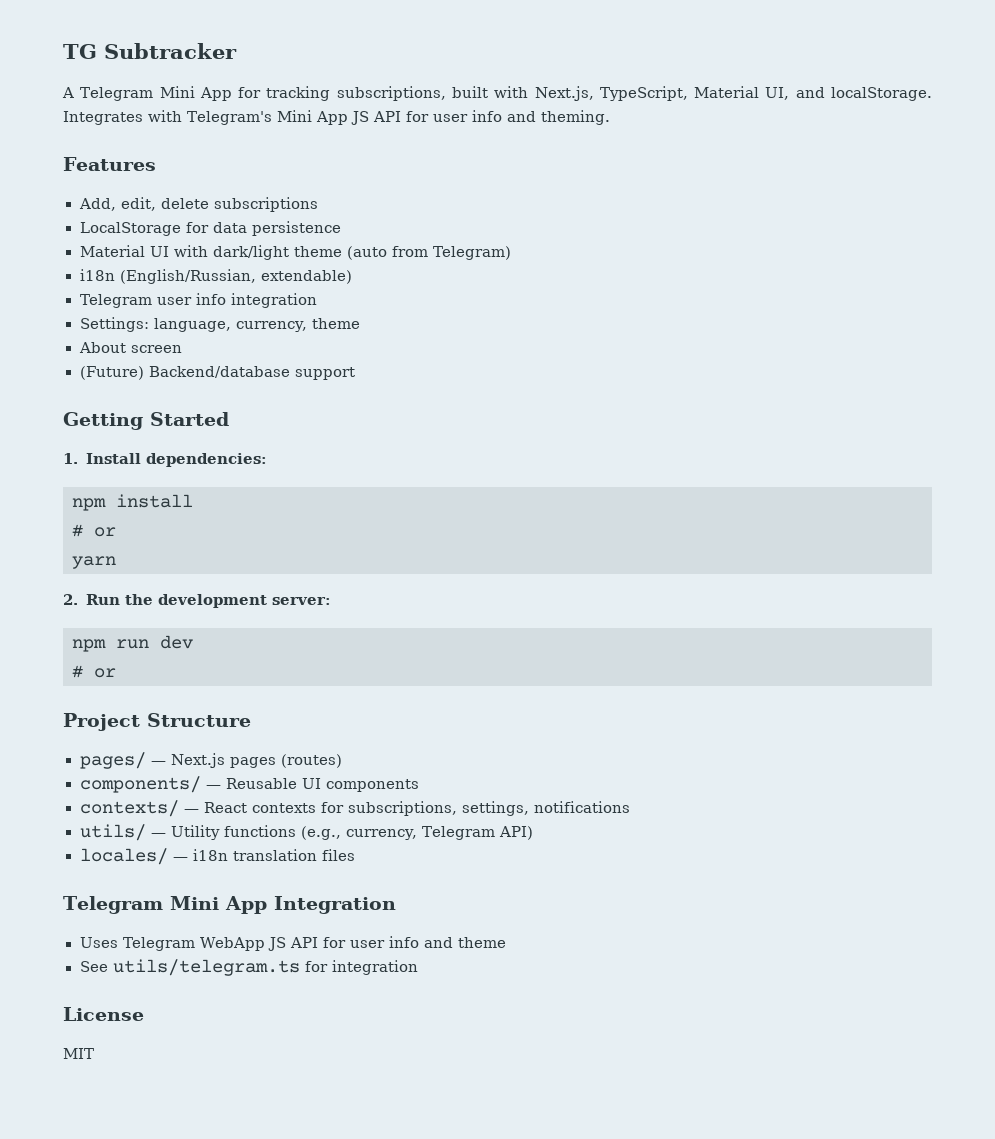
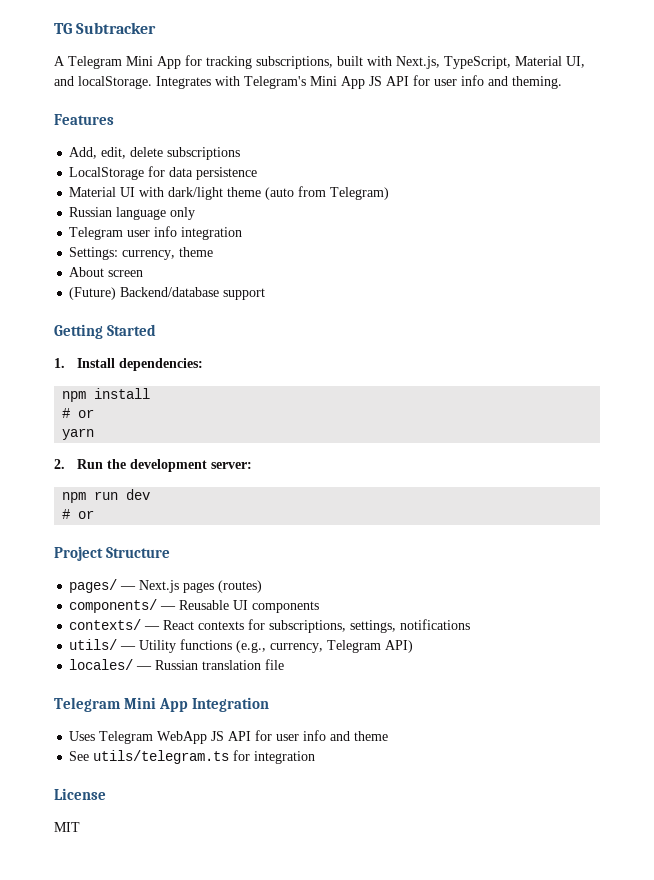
- i18n (English/Russian, extendable)
+ Russian language only
- Settings: language, currency, theme
+ Settings: currency, theme
- locales/ — i18n translation files
+ locales/ — Russian translation file

